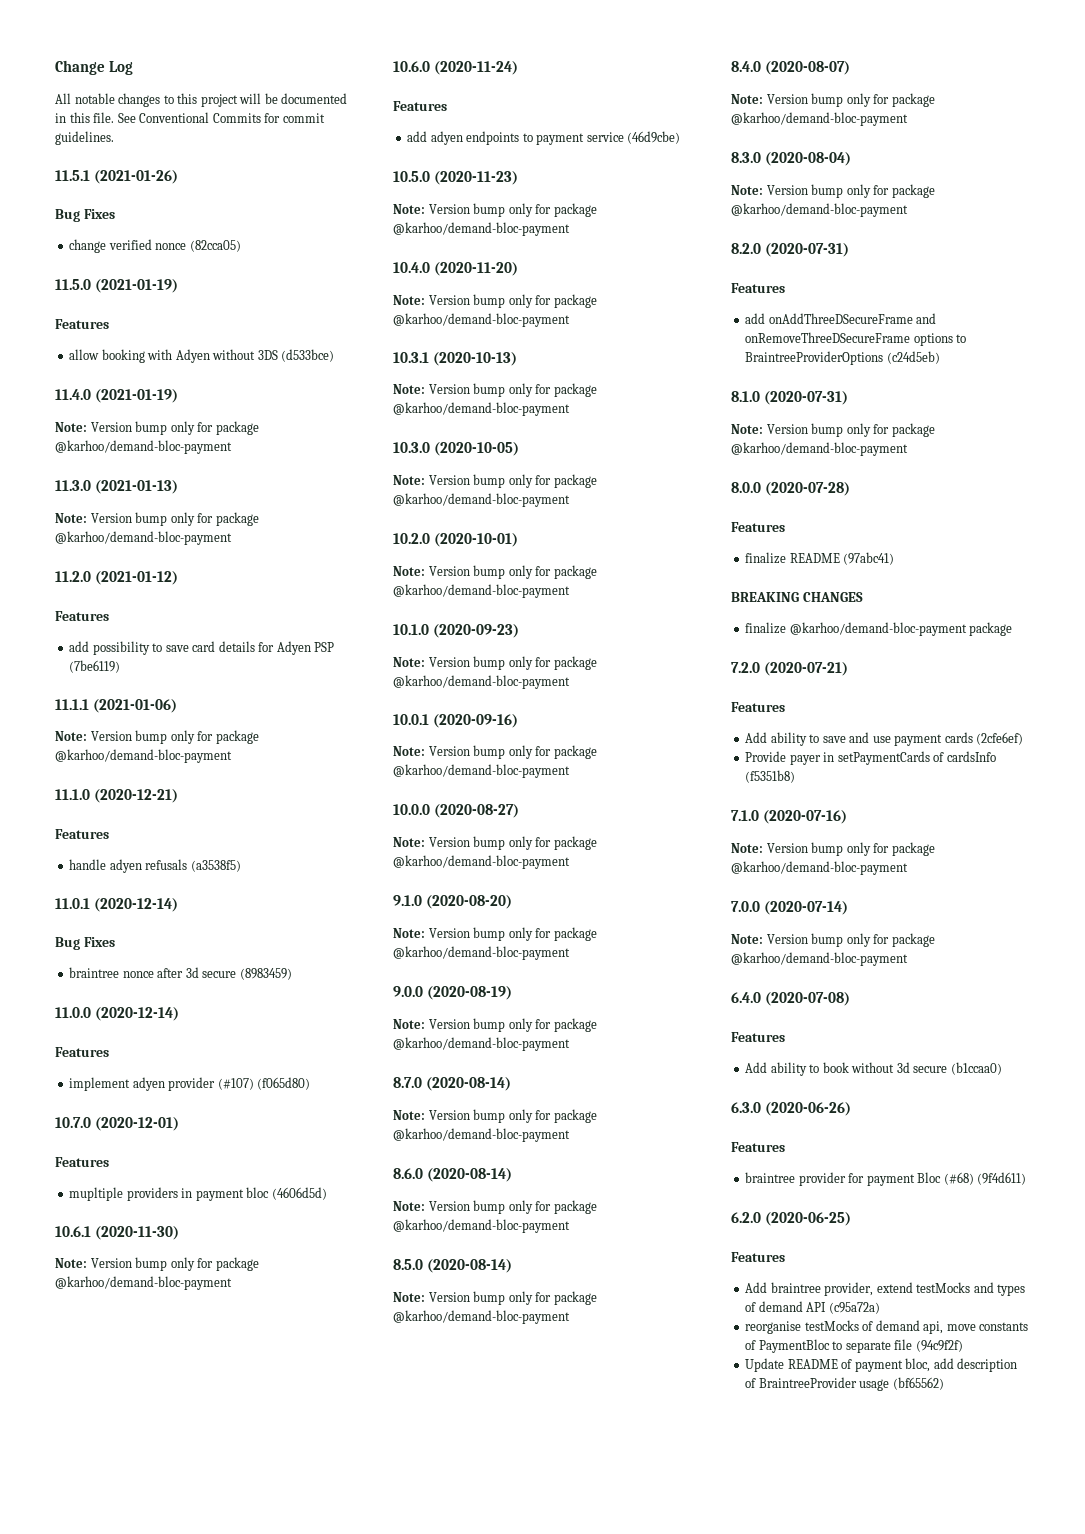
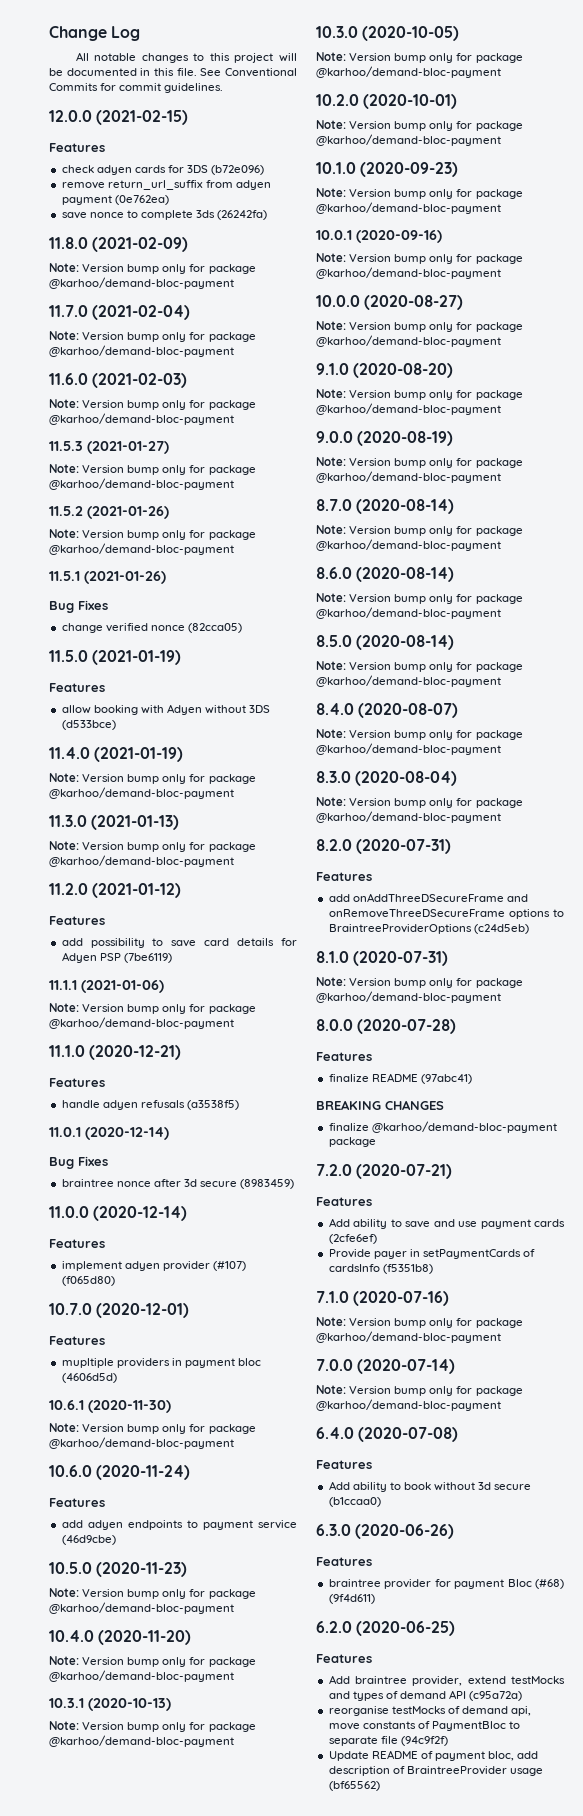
+ 12.0.0 (2021-02-15)
+ Features
+ check adyen cards for 3DS (b72e096)
+ remove return_url_suffix from adyen payment (0e762ea)
+ save nonce to complete 3ds (26242fa)
+ 11.8.0 (2021-02-09)
+ Note: Version bump only for package @karhoo/demand-bloc-payment
+ 11.7.0 (2021-02-04)
+ Note: Version bump only for package @karhoo/demand-bloc-payment
+ 11.6.0 (2021-02-03)
+ Note: Version bump only for package @karhoo/demand-bloc-payment
+ 11.5.3 (2021-01-27)
+ Note: Version bump only for package @karhoo/demand-bloc-payment
+ 11.5.2 (2021-01-26)
+ Note: Version bump only for package @karhoo/demand-bloc-payment

